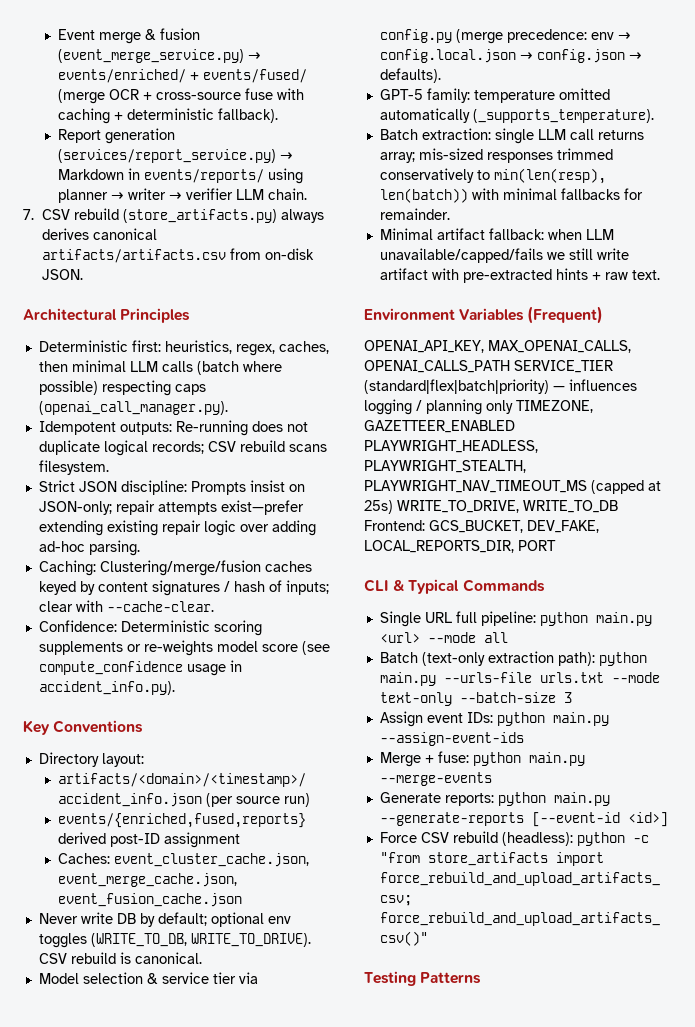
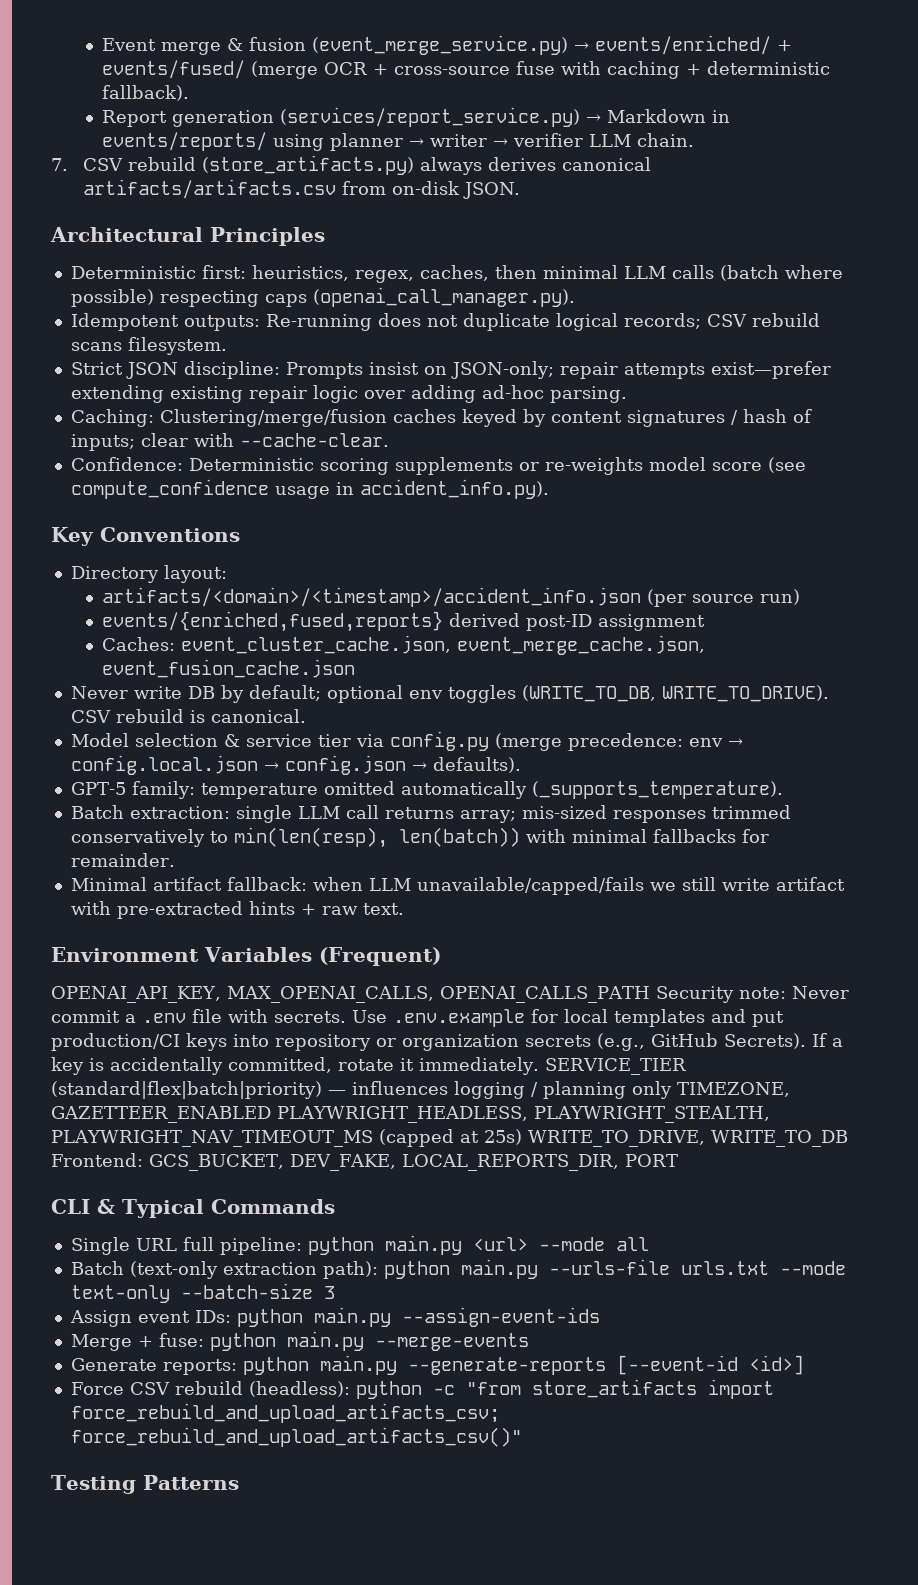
- OPENAI_API_KEY, MAX_OPENAI_CALLS, OPENAI_CALLS_PATH SERVICE_TIER (standard|flex|batch|priority) — influences logging / planning only TIMEZONE, GAZETTEER_ENABLED PLAYWRIGHT_HEADLESS, PLAYWRIGHT_STEALTH, PLAYWRIGHT_NAV_TIMEOUT_MS (capped at 25s) WRITE_TO_DRIVE, WRITE_TO_DB Frontend: GCS_BUCKET, DEV_FAKE, LOCAL_REPORTS_DIR, PORT
+ OPENAI_API_KEY, MAX_OPENAI_CALLS, OPENAI_CALLS_PATH Security note: Never commit a .env file with secrets. Use .env.example for local templates and put production/CI keys into repository or organization secrets (e.g., GitHub Secrets). If a key is accidentally committed, rotate it immediately. SERVICE_TIER (standard|flex|batch|priority) — influences logging / planning only TIMEZONE, GAZETTEER_ENABLED PLAYWRIGHT_HEADLESS, PLAYWRIGHT_STEALTH, PLAYWRIGHT_NAV_TIMEOUT_MS (capped at 25s) WRITE_TO_DRIVE, WRITE_TO_DB Frontend: GCS_BUCKET, DEV_FAKE, LOCAL_REPORTS_DIR, PORT

